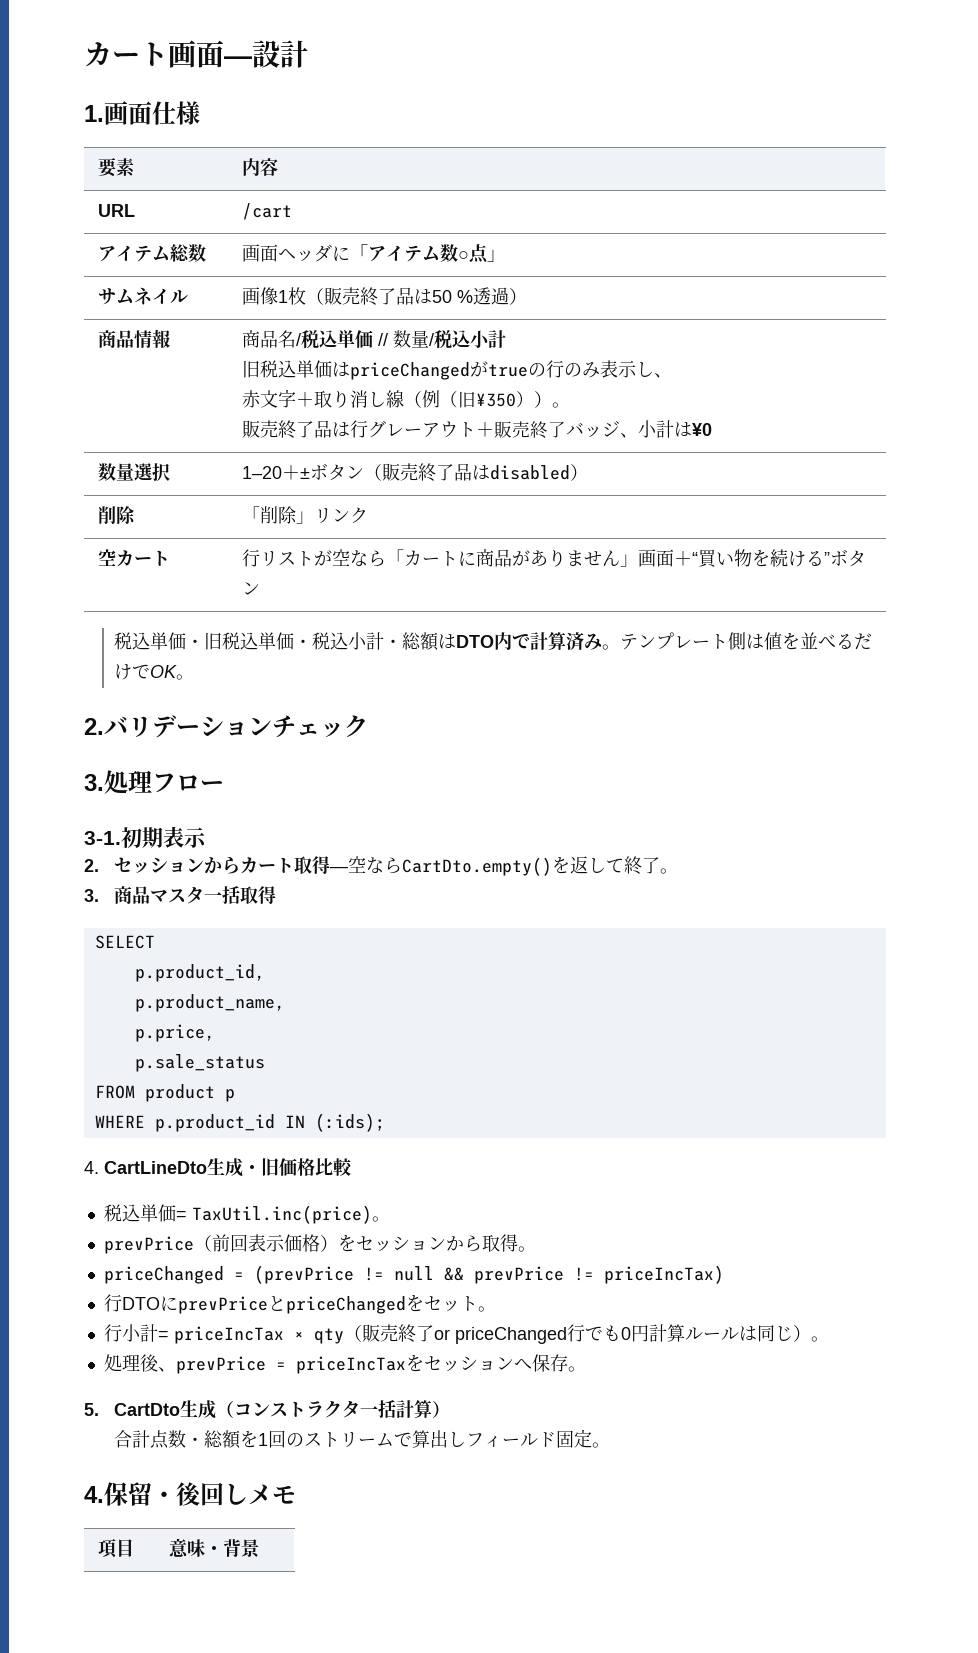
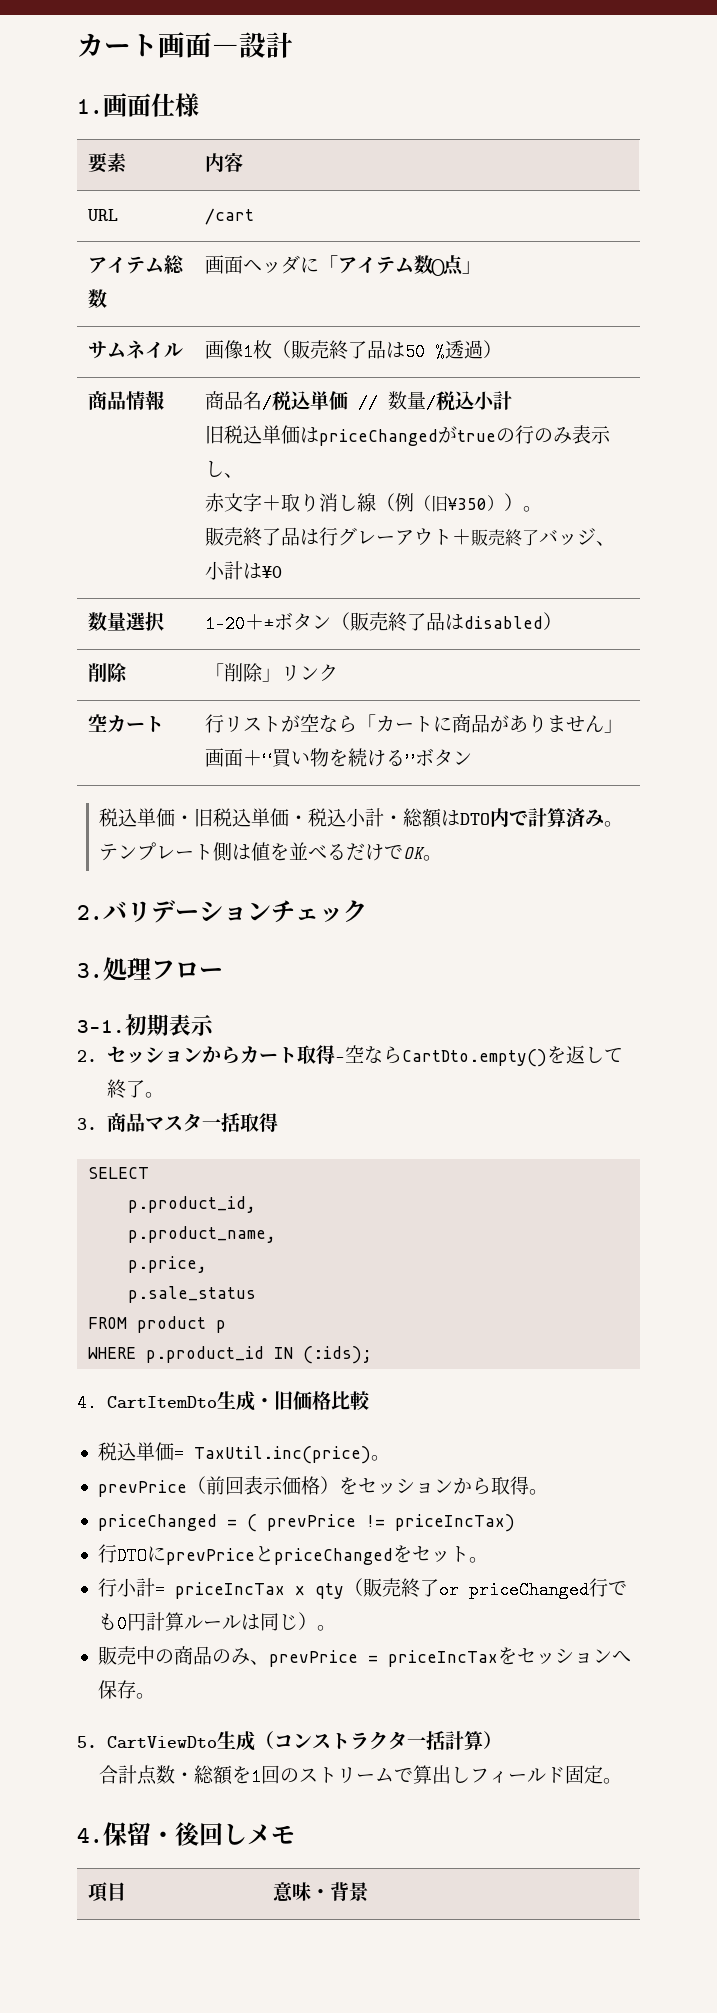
- 4. CartLineDto生成・旧価格比較
+ 4. CartItemDto生成・旧価格比較
- priceChanged = (prevPrice != null && prevPrice != priceIncTax)
+ priceChanged = ( prevPrice != priceIncTax)
- 処理後、prevPrice = priceIncTaxをセッションへ保存。
+ 販売中の商品のみ、prevPrice = priceIncTaxをセッションへ保存。
- 5. CartDto生成（コンストラクタ一括計算）
+ 5. CartViewDto生成（コンストラクタ一括計算）

